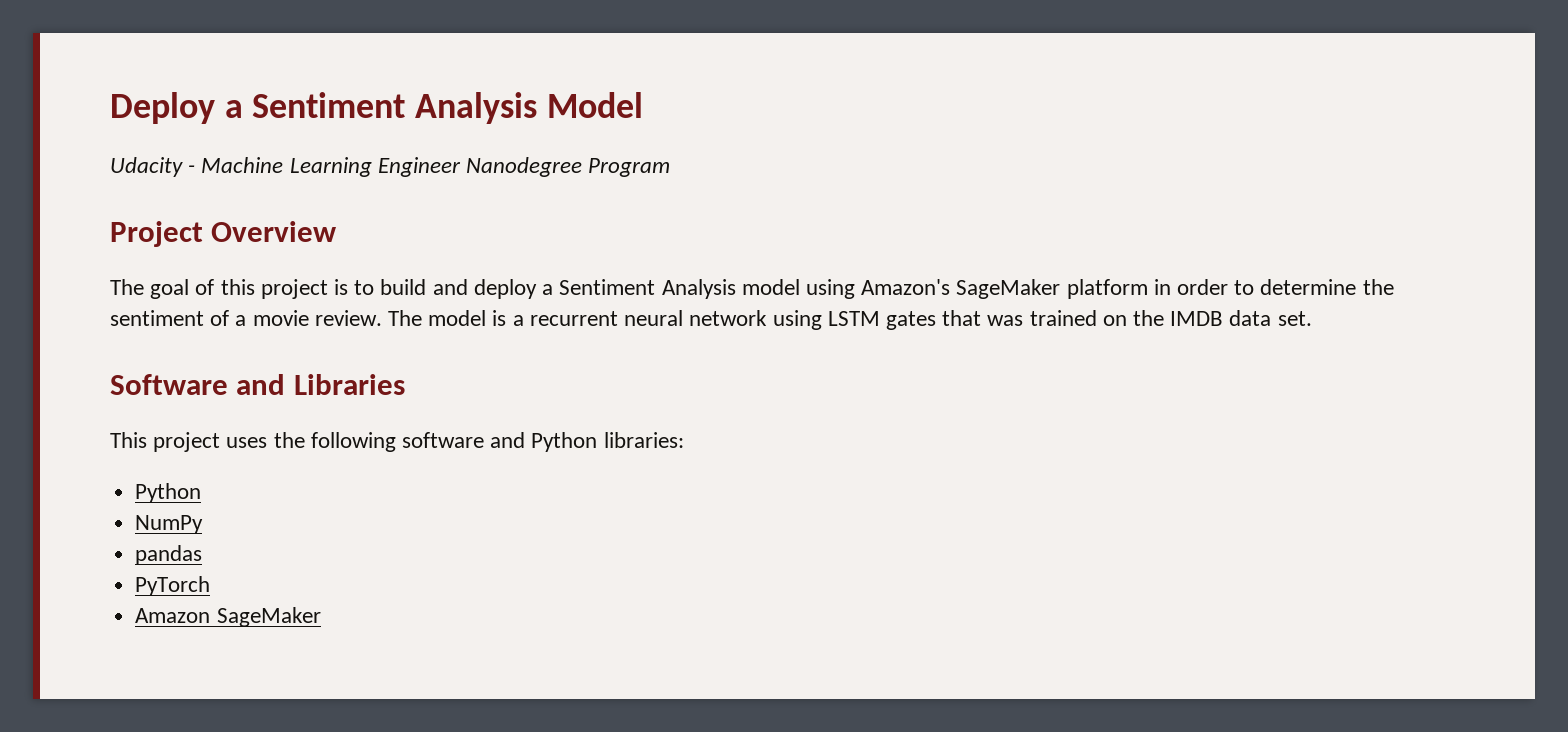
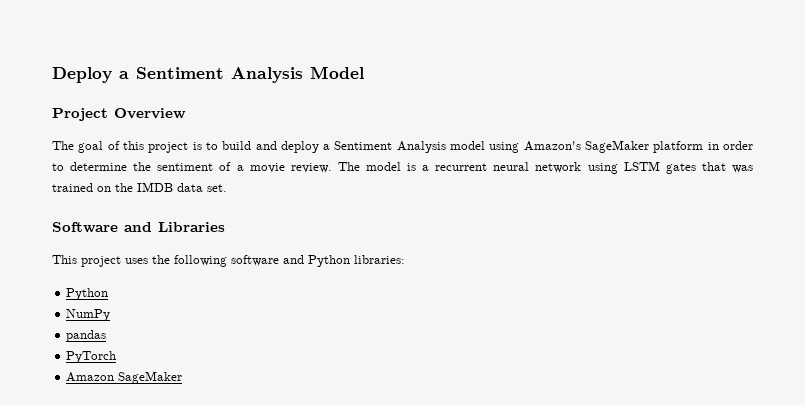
- Udacity - Machine Learning Engineer Nanodegree Program

